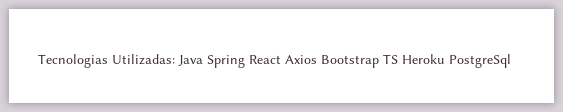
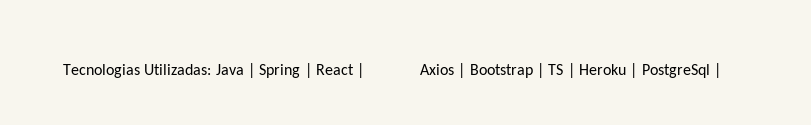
- Tecnologias Utilizadas: Java Spring React Axios Bootstrap TS Heroku PostgreSql
+ Tecnologias Utilizadas: Java | Spring | React | Axios | Bootstrap | TS | Heroku | PostgreSql |

